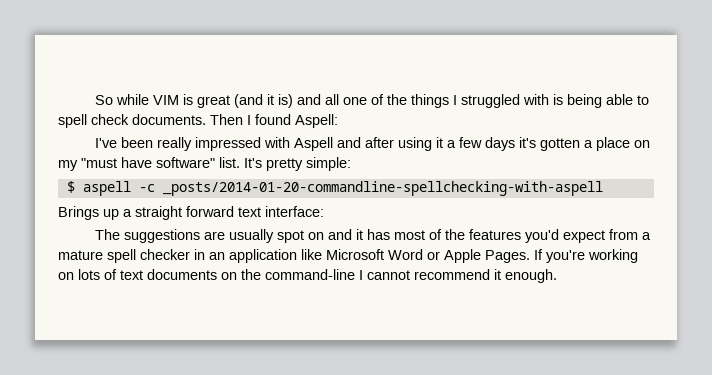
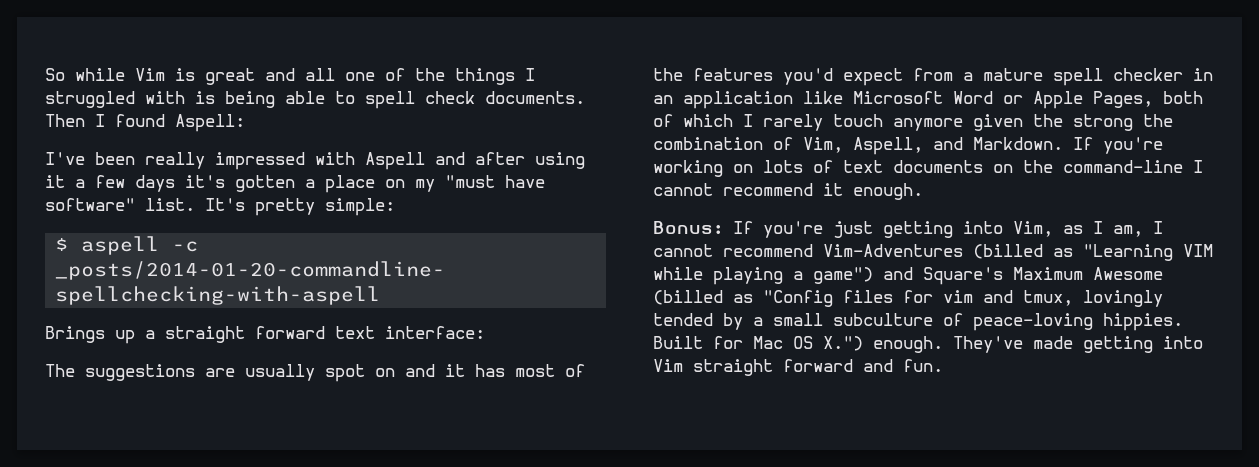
- So while VIM is great (and it is) and all one of the things I struggled with is being able to spell check documents.
+ So while Vim is great and all one of the things I struggled with is being able to spell check documents.
- The suggestions are usually spot on and it has most of the features you'd expect from a mature spell checker in an application like Microsoft Word or Apple Pages.
+ The suggestions are usually spot on and it has most of the features you'd expect from a mature spell checker in an application like Microsoft Word or Apple Pages, both of which I rarely touch anymore given the strong the combination of Vim, Aspell, and Markdown.
+ Bonus: If you're just getting into Vim, as I am, I cannot recommend Vim-Adventures (billed as "Learning VIM while playing a game") and Square's Maximum Awesome (billed as "Config files for vim and tmux, lovingly tended by a small subculture of peace-loving hippies. Built for Mac OS X.") enough. They've made getting into Vim straight forward and fun.

